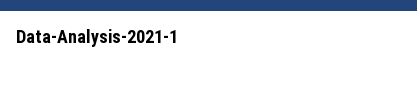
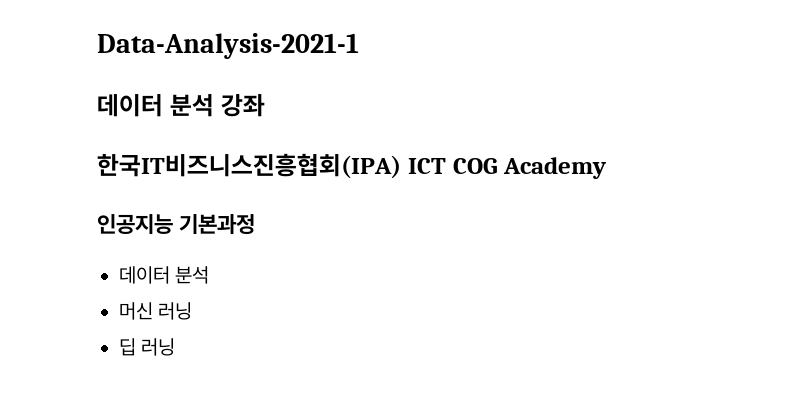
+ 데이터 분석 강좌
+ 한국IT비즈니스진흥협회(IPA) ICT COG Academy
+ 인공지능 기본과정
+ 데이터 분석
+ 머신 러닝
+ 딥 러닝

